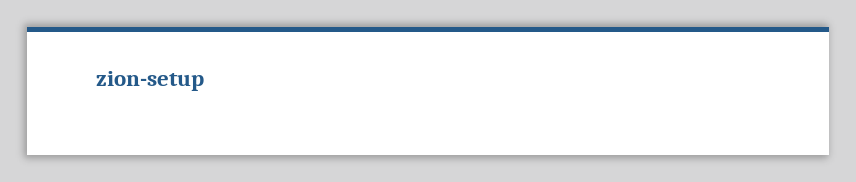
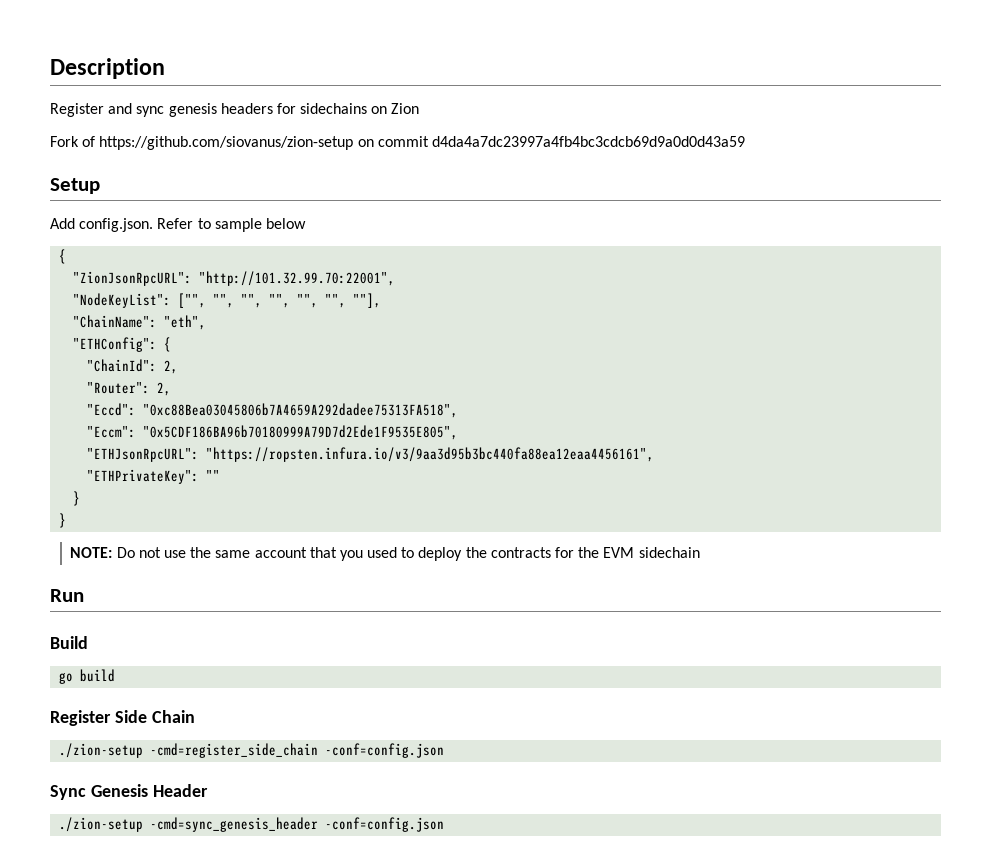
- zion-setup
+ Description
+ Register and sync genesis headers for sidechains on Zion
+ Fork of https://github.com/siovanus/zion-setup on commit d4da4a7dc23997a4fb4bc3cdcb69d9a0d0d43a59
+ Setup
+ Add config.json. Refer to sample below
+ {
+ "ZionJsonRpcURL": "http://101.32.99.70:22001",
+ "NodeKeyList": ["", "", "", "", "", "", ""],
+ "ChainName": "eth",
+ "ETHConfig": {
+ "ChainId": 2,
+ "Router": 2,
+ "Eccd": "0xc88Bea03045806b7A4659A292dadee75313FA518",
+ "Eccm": "0x5CDF186BA96b70180999A79D7d2Ede1F9535E805",
+ "ETHJsonRpcURL": "https://ropsten.infura.io/v3/9aa3d95b3bc440fa88ea12eaa4456161",
+ "ETHPrivateKey": ""
+ }
+ }
+ NOTE: Do not use the same account that you used to deploy the contracts for the EVM sidechain
+ Run
+ Build
+ go build
+ Register Side Chain
+ ./zion-setup -cmd=register_side_chain -conf=config.json
+ Sync Genesis Header
+ ./zion-setup -cmd=sync_genesis_header -conf=config.json

